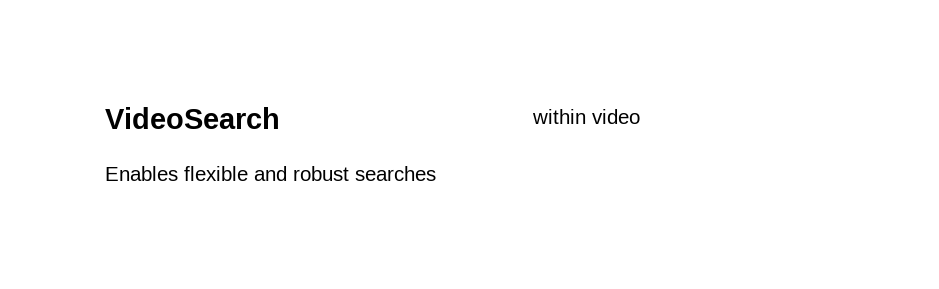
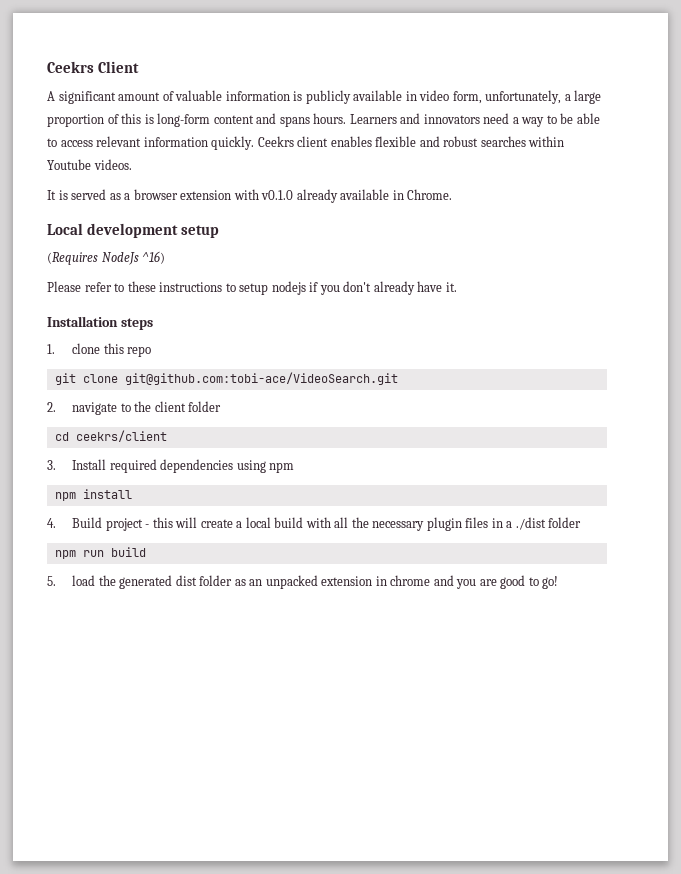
- VideoSearch
- Enables flexible and robust searches within video
+ Ceekrs Client
+ A significant amount of valuable information is publicly available in video form, unfortunately, a large proportion of this is long-form content and spans hours. Learners and innovators need a way to be able to access relevant information quickly. Ceekrs client enables flexible and robust searches within Youtube videos.
+ It is served as a browser extension with v0.1.0 already available in Chrome.
+ Local development setup
+ (Requires NodeJs ^16)
+ Please refer to these instructions to setup nodejs if you don't already have it.
+ Installation steps
+ 1. clone this repo
+ git clone git@github.com:tobi-ace/VideoSearch.git
+ 2. navigate to the client folder
+ cd ceekrs/client
+ 3. Install required dependencies using npm
+ npm install
+ 4. Build project - this will create a local build with all the necessary plugin files in a ./dist folder
+ npm run build
+ 5. load the generated dist folder as an unpacked extension in chrome and you are good to go!

